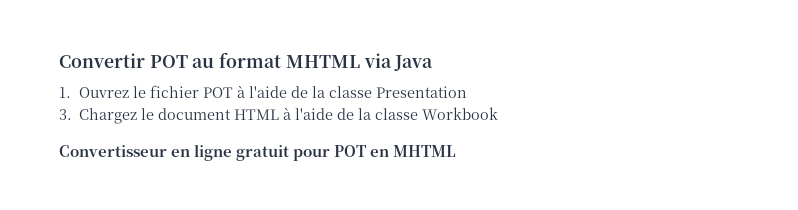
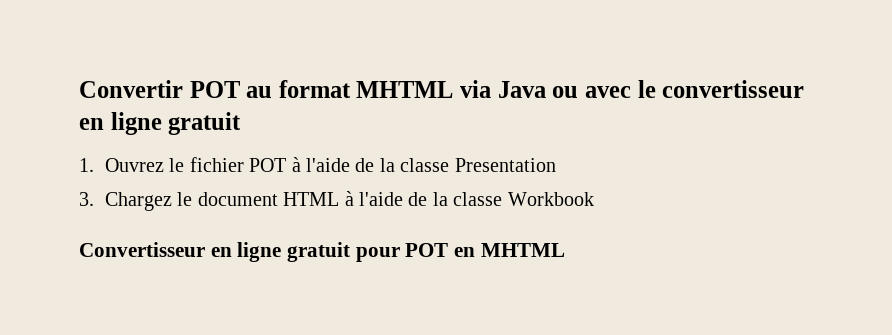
- Convertir POT au format MHTML via Java
+ Convertir POT au format MHTML via Java ou avec le convertisseur en ligne gratuit

